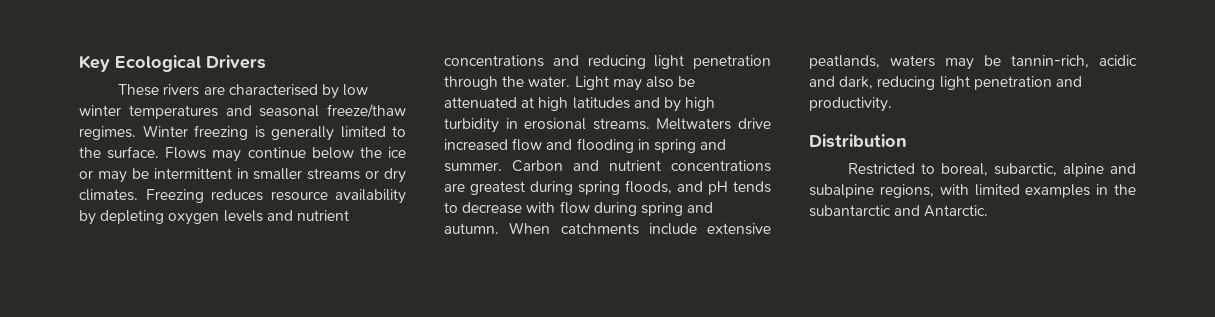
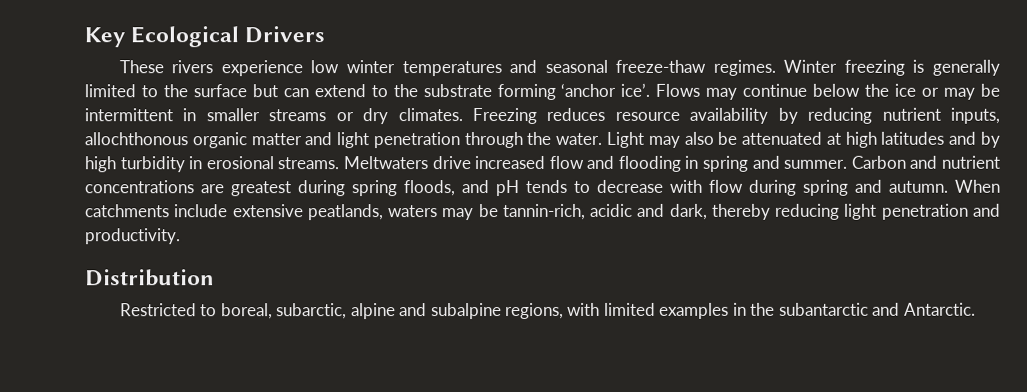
- These rivers are characterised by low winter temperatures and seasonal freeze/thaw regimes.
+ These rivers experience low winter temperatures and seasonal freeze-thaw regimes.
- Winter freezing is generally limited to the surface.
+ Winter freezing is generally limited to the surface but can extend to the substrate forming ‘anchor ice’.
- Freezing reduces resource availability by depleting oxygen levels and nutrient concentrations and reducing light penetration through the water.
+ Freezing reduces resource availability by reducing nutrient inputs, allochthonous organic matter and light penetration through the water.
- When catchments include extensive peatlands, waters may be tannin-rich, acidic and dark, reducing light penetration and productivity.
+ When catchments include extensive peatlands, waters may be tannin-rich, acidic and dark, thereby reducing light penetration and productivity.

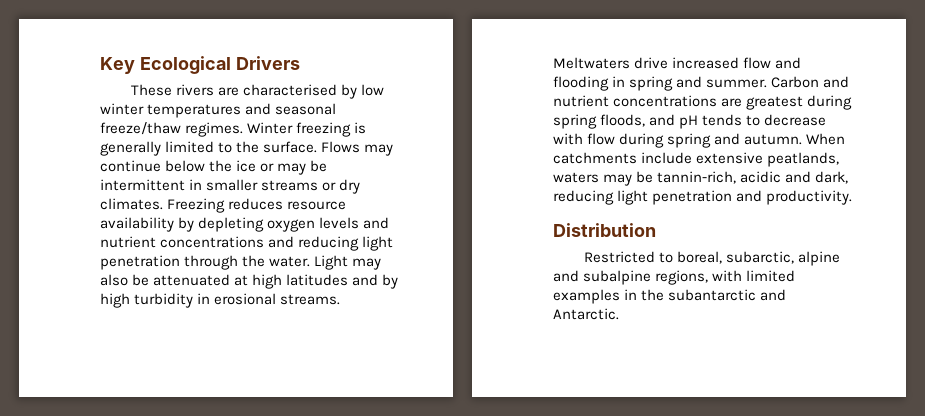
- These rivers experience low winter temperatures and seasonal freeze-thaw regimes.
+ These rivers are characterised by low winter temperatures and seasonal freeze/thaw regimes.
- Winter freezing is generally limited to the surface but can extend to the substrate forming ‘anchor ice’.
+ Winter freezing is generally limited to the surface.
- Freezing reduces resource availability by reducing nutrient inputs, allochthonous organic matter and light penetration through the water.
+ Freezing reduces resource availability by depleting oxygen levels and nutrient concentrations and reducing light penetration through the water.
- When catchments include extensive peatlands, waters may be tannin-rich, acidic and dark, thereby reducing light penetration and productivity.
+ When catchments include extensive peatlands, waters may be tannin-rich, acidic and dark, reducing light penetration and productivity.

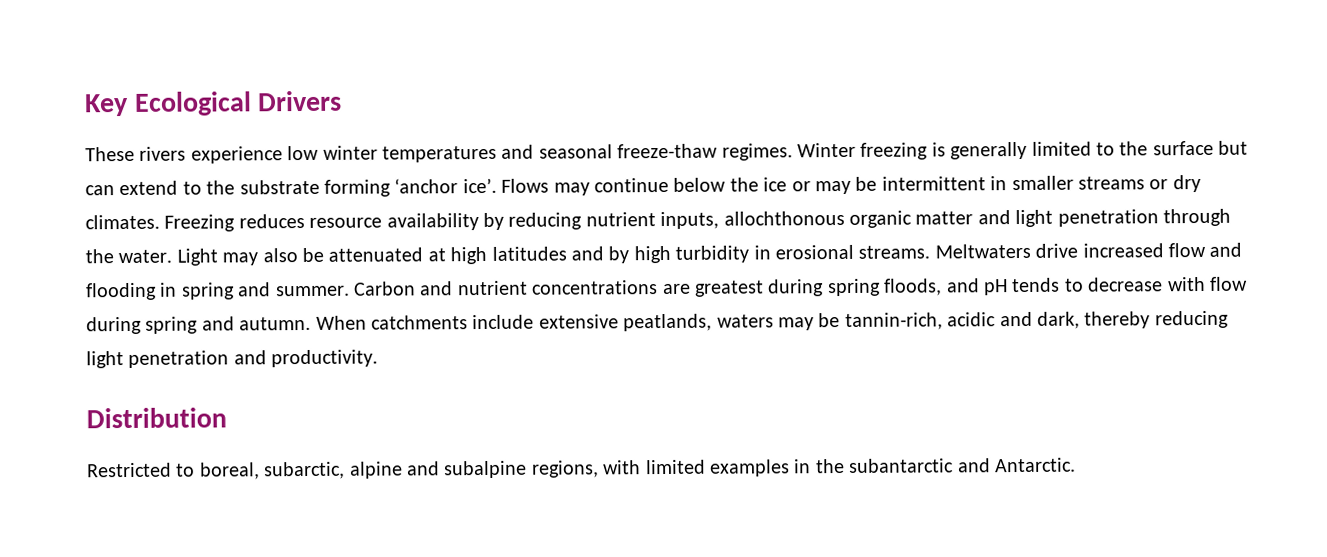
- These rivers are characterised by low winter temperatures and seasonal freeze/thaw regimes.
+ These rivers experience low winter temperatures and seasonal freeze-thaw regimes.
- Winter freezing is generally limited to the surface.
+ Winter freezing is generally limited to the surface but can extend to the substrate forming ‘anchor ice’.
- Freezing reduces resource availability by depleting oxygen levels and nutrient concentrations and reducing light penetration through the water.
+ Freezing reduces resource availability by reducing nutrient inputs, allochthonous organic matter and light penetration through the water.
- When catchments include extensive peatlands, waters may be tannin-rich, acidic and dark, reducing light penetration and productivity.
+ When catchments include extensive peatlands, waters may be tannin-rich, acidic and dark, thereby reducing light penetration and productivity.

